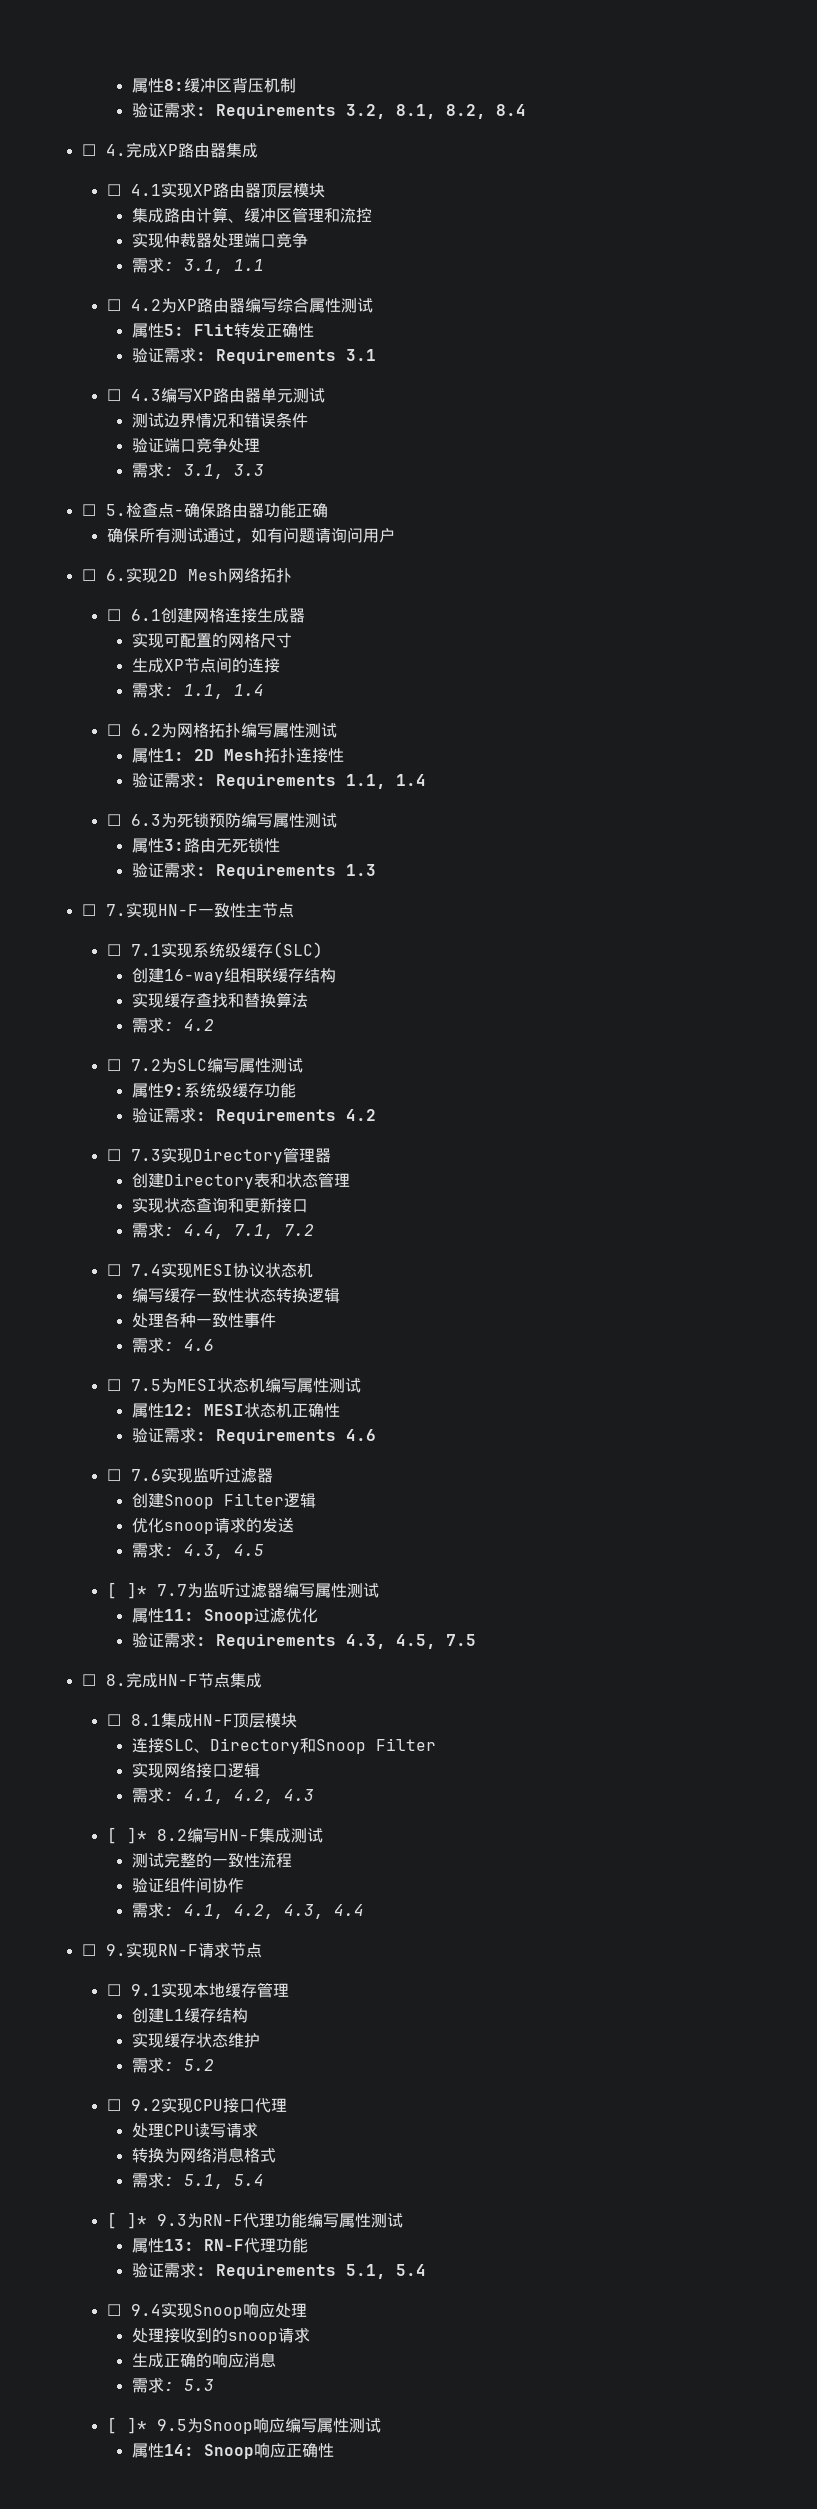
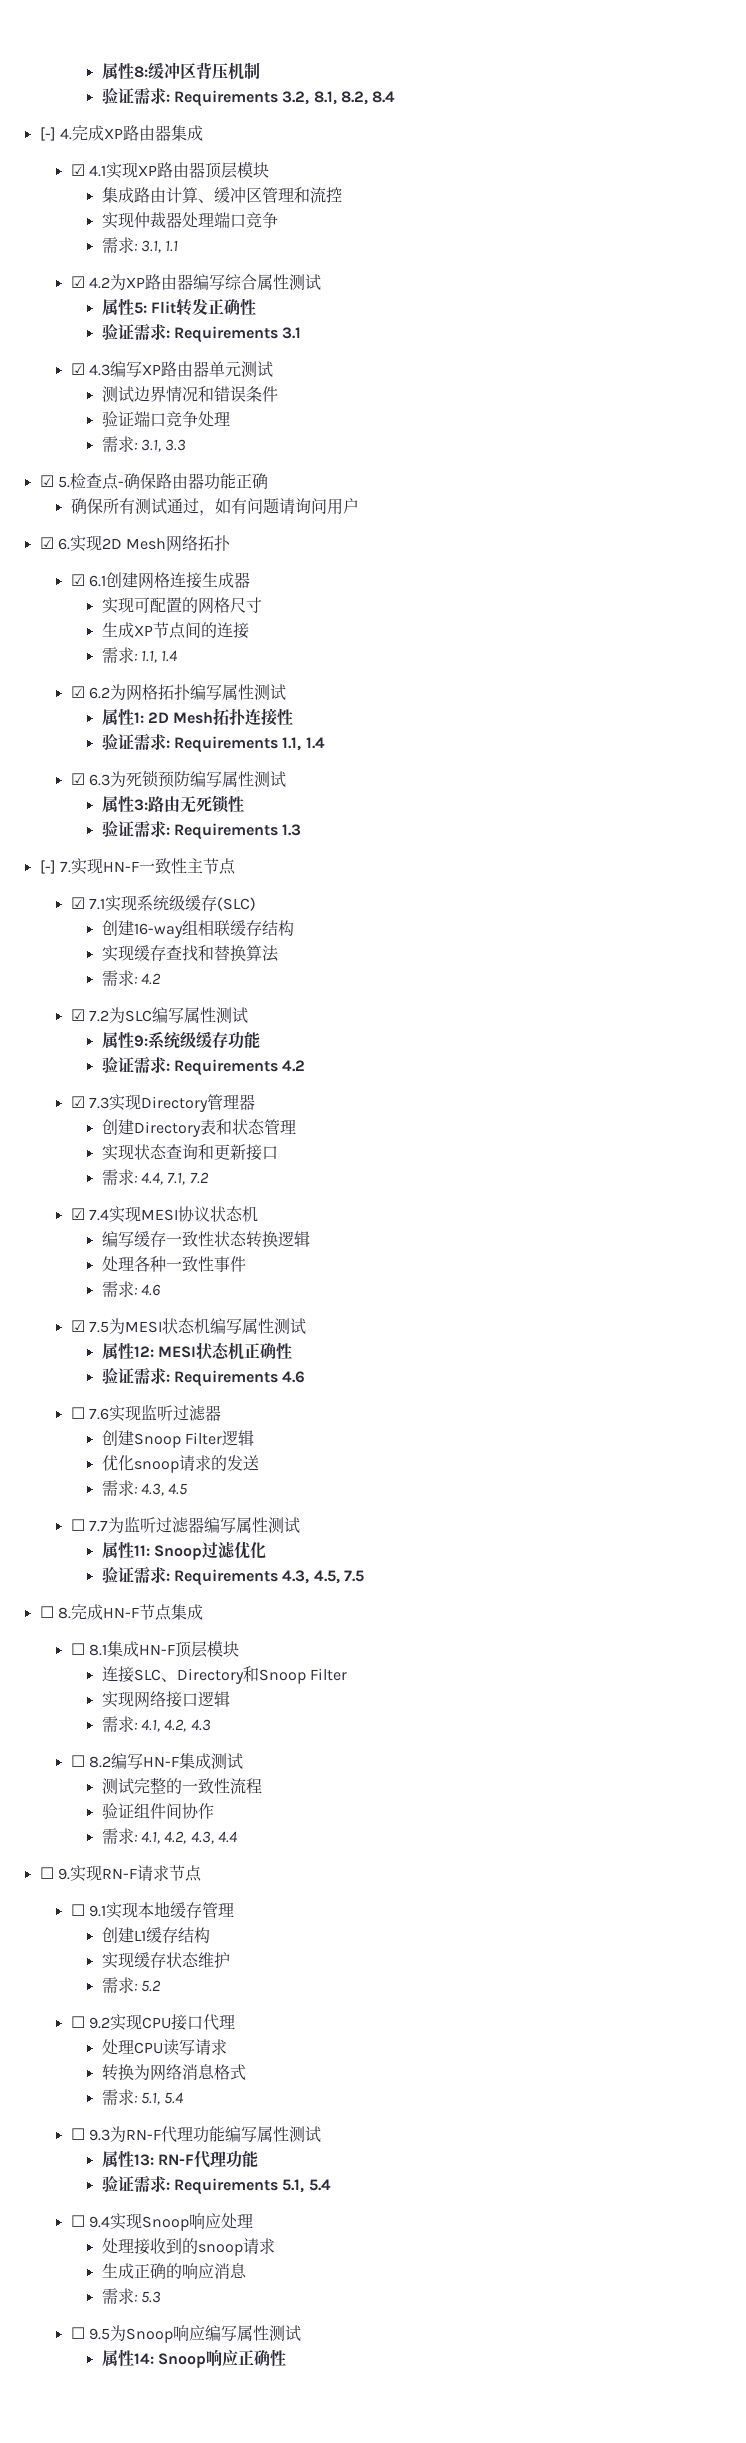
- ☐ 4.完成XP路由器集成
+ [-] 4.完成XP路由器集成
- ☐ 4.1实现XP路由器顶层模块
+ ☑ 4.1实现XP路由器顶层模块
- ☐ 4.2为XP路由器编写综合属性测试
+ ☑ 4.2为XP路由器编写综合属性测试
- ☐ 4.3编写XP路由器单元测试
+ ☑ 4.3编写XP路由器单元测试
- ☐ 5.检查点-确保路由器功能正确
+ ☑ 5.检查点-确保路由器功能正确
- ☐ 6.实现2D Mesh网络拓扑
+ ☑ 6.实现2D Mesh网络拓扑
- ☐ 6.1创建网格连接生成器
+ ☑ 6.1创建网格连接生成器
- ☐ 6.2为网格拓扑编写属性测试
+ ☑ 6.2为网格拓扑编写属性测试
- ☐ 6.3为死锁预防编写属性测试
+ ☑ 6.3为死锁预防编写属性测试
- ☐ 7.实现HN-F一致性主节点
+ [-] 7.实现HN-F一致性主节点
- ☐ 7.1实现系统级缓存(SLC)
+ ☑ 7.1实现系统级缓存(SLC)
- ☐ 7.2为SLC编写属性测试
+ ☑ 7.2为SLC编写属性测试
- ☐ 7.3实现Directory管理器
+ ☑ 7.3实现Directory管理器
- ☐ 7.4实现MESI协议状态机
+ ☑ 7.4实现MESI协议状态机
- ☐ 7.5为MESI状态机编写属性测试
+ ☑ 7.5为MESI状态机编写属性测试
- [ ]* 7.7为监听过滤器编写属性测试
+ ☐ 7.7为监听过滤器编写属性测试
- [ ]* 8.2编写HN-F集成测试
+ ☐ 8.2编写HN-F集成测试
- [ ]* 9.3为RN-F代理功能编写属性测试
+ ☐ 9.3为RN-F代理功能编写属性测试
- [ ]* 9.5为Snoop响应编写属性测试
+ ☐ 9.5为Snoop响应编写属性测试

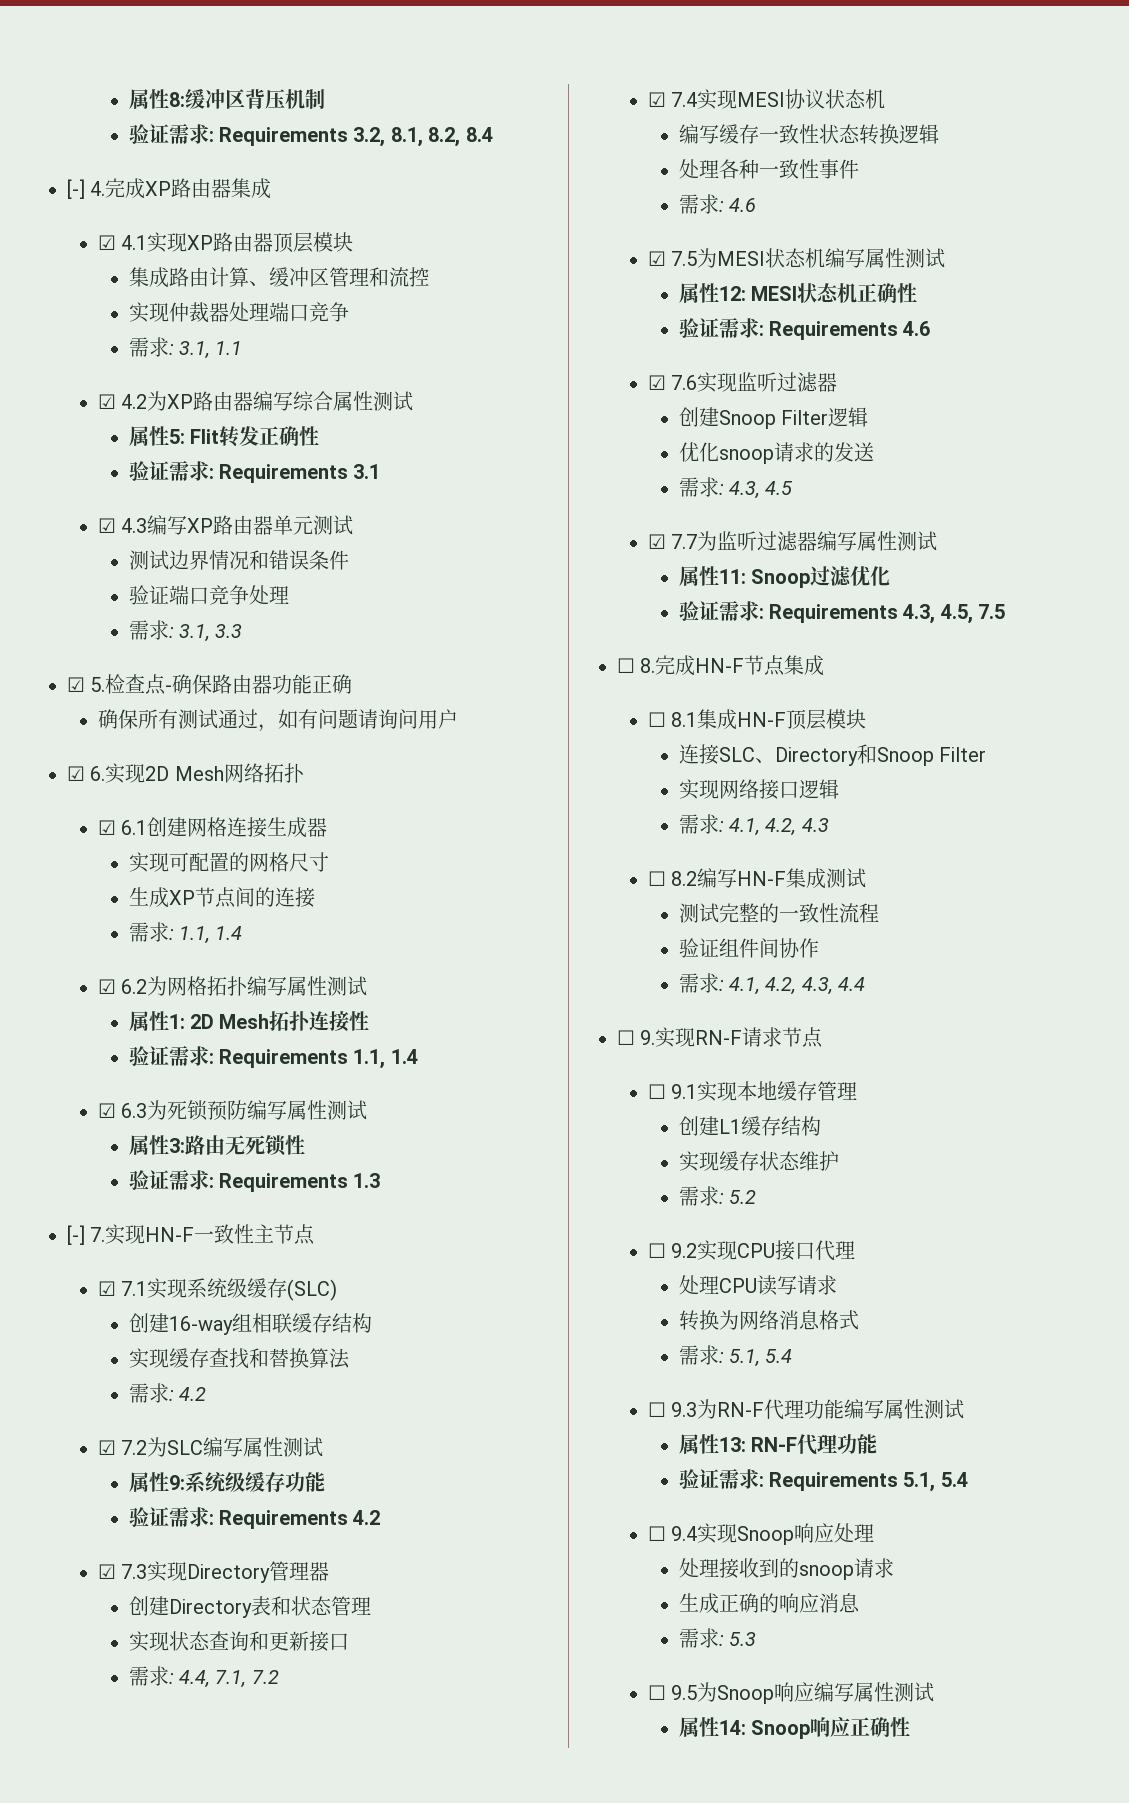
- ☐ 7.6实现监听过滤器
+ ☑ 7.6实现监听过滤器
- ☐ 7.7为监听过滤器编写属性测试
+ ☑ 7.7为监听过滤器编写属性测试

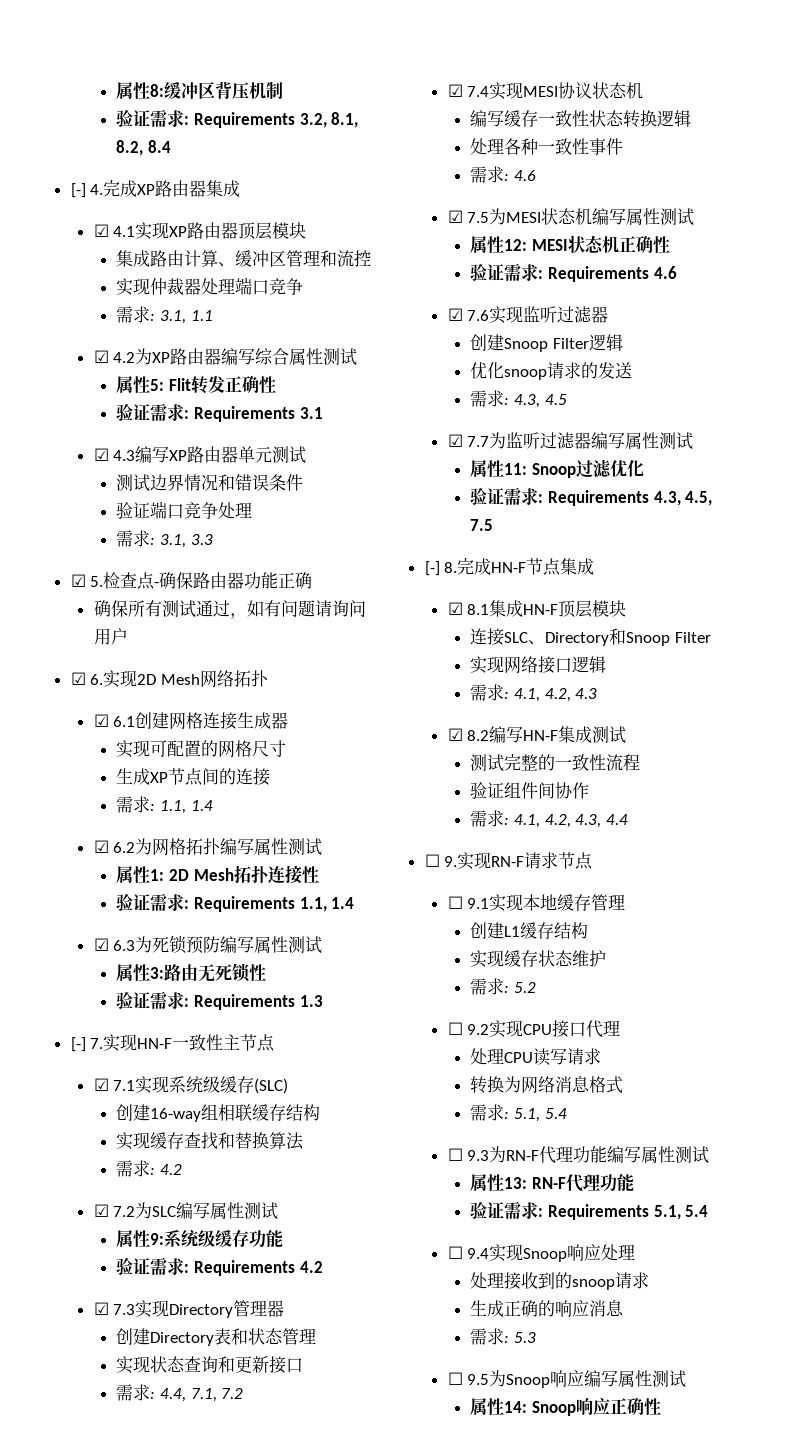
- ☐ 8.完成HN-F节点集成
+ [-] 8.完成HN-F节点集成
- ☐ 8.1集成HN-F顶层模块
+ ☑ 8.1集成HN-F顶层模块
- ☐ 8.2编写HN-F集成测试
+ ☑ 8.2编写HN-F集成测试

